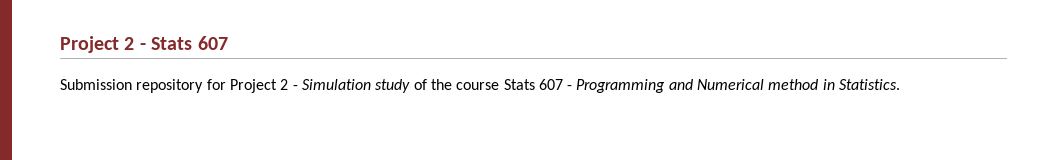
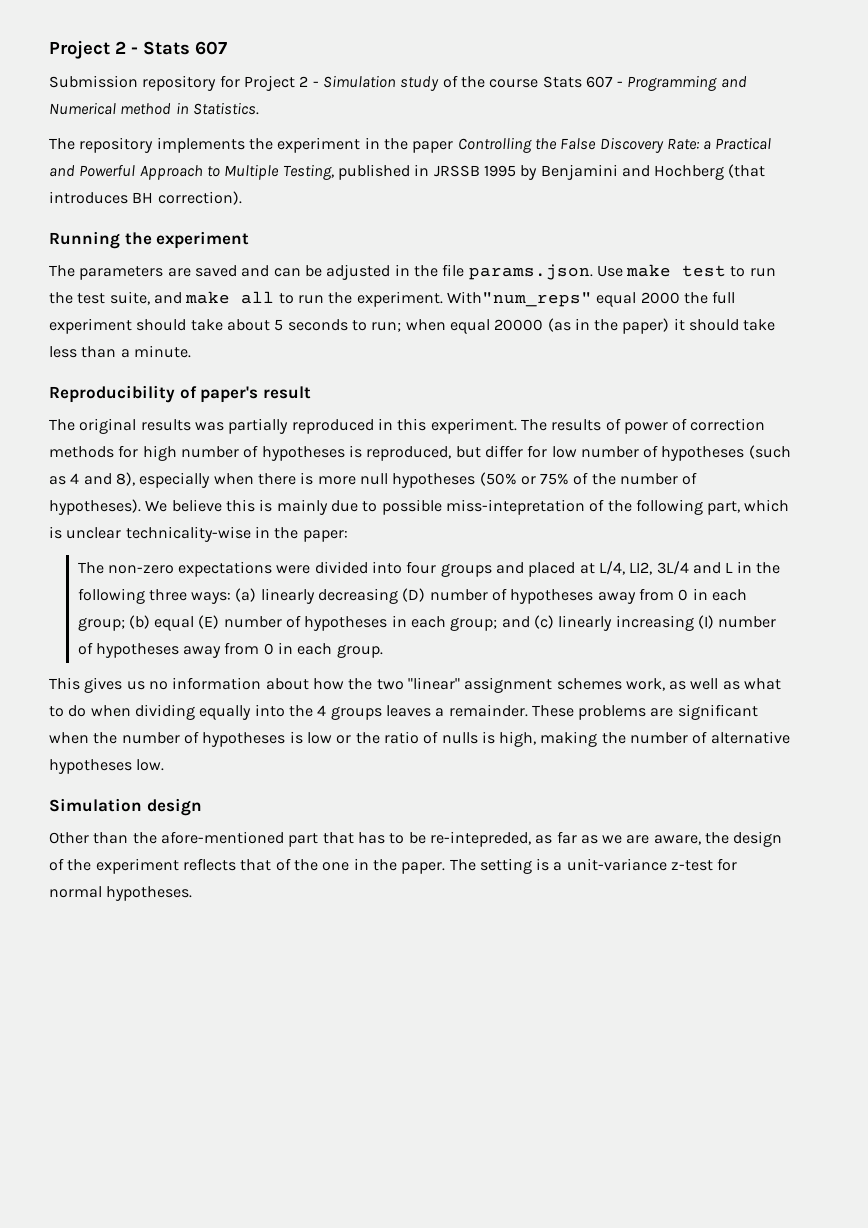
+ The repository implements the experiment in the paper Controlling the False Discovery Rate: a Practical and Powerful Approach to Multiple Testing, published in JRSSB 1995 by Benjamini and Hochberg (that introduces BH correction).
+ Running the experiment
+ The parameters are saved and can be adjusted in the file params.json. Use make test to run the test suite, and make all to run the experiment. With"num_reps" equal 2000 the full experiment should take about 5 seconds to run; when equal 20000 (as in the paper) it should take less than a minute.
+ Reproducibility of paper's result
+ The original results was partially reproduced in this experiment. The results of power of correction methods for high number of hypotheses is reproduced, but differ for low number of hypotheses (such as 4 and 8), especially when there is more null hypotheses (50% or 75% of the number of hypotheses). We believe this is mainly due to possible miss-intepretation of the following part, which is unclear technicality-wise in the paper:
+ The non-zero expectations were divided into four groups and placed at L/4, LI2, 3L/4 and L in the following three ways: (a) linearly decreasing (D) number of hypotheses away from 0 in each group; (b) equal (E) number of hypotheses in each group; and (c) linearly increasing (I) number of hypotheses away from 0 in each group.
+ This gives us no information about how the two "linear" assignment schemes work, as well as what to do when dividing equally into the 4 groups leaves a remainder. These problems are significant when the number of hypotheses is low or the ratio of nulls is high, making the number of alternative hypotheses low.
+ Simulation design
+ Other than the afore-mentioned part that has to be re-intepreded, as far as we are aware, the design of the experiment reflects that of the one in the paper. The setting is a unit-variance z-test for normal hypotheses.

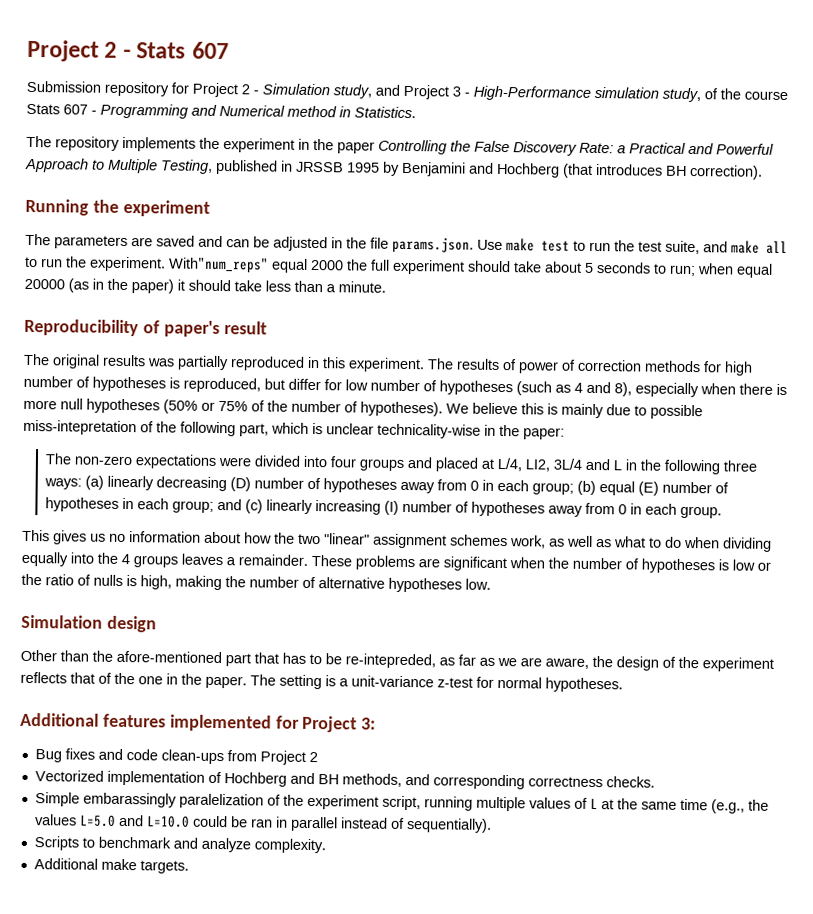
- Submission repository for Project 2 - Simulation study of the course Stats 607 - Programming and Numerical method in Statistics.
+ Submission repository for Project 2 - Simulation study, and Project 3 - High-Performance simulation study, of the course Stats 607 - Programming and Numerical method in Statistics.
+ Additional features implemented for Project 3:
+ Bug fixes and code clean-ups from Project 2
+ Vectorized implementation of Hochberg and BH methods, and corresponding correctness checks.
+ Simple embarassingly paralelization of the experiment script, running multiple values of L at the same time (e.g., the values L=5.0 and L=10.0 could be ran in parallel instead of sequentially).
+ Scripts to benchmark and analyze complexity.
+ Additional make targets.

